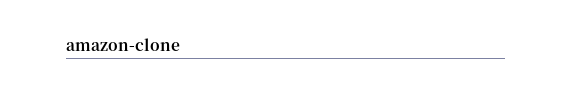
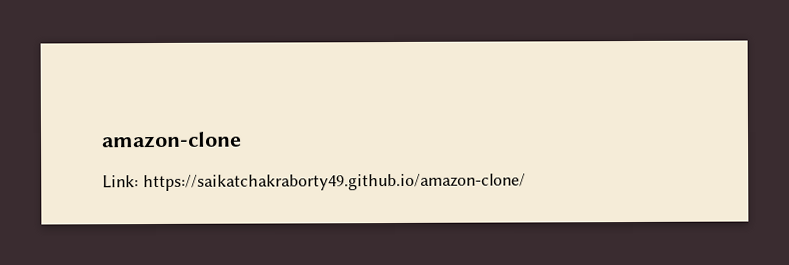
+ Link: https://saikatchakraborty49.github.io/amazon-clone/

